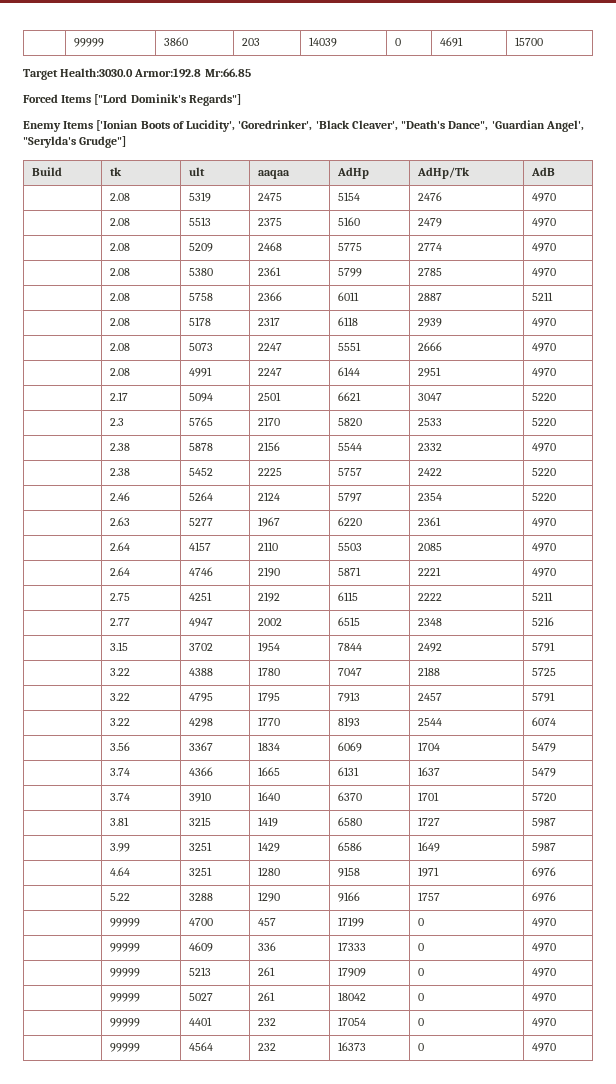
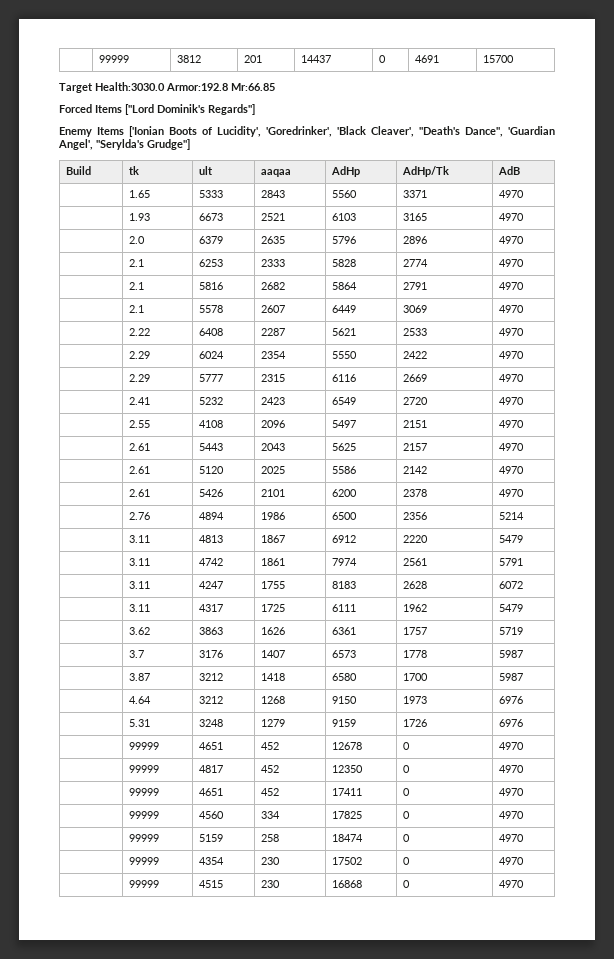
- | 99999 | 3860 | 203 | 14039 | 0 | 4691 | 15700
+ | 99999 | 3812 | 201 | 14437 | 0 | 4691 | 15700
- | 2.08 | 5319 | 2475 | 5154 | 2476 | 4970
- | 2.08 | 5513 | 2375 | 5160 | 2479 | 4970
- | 2.08 | 5209 | 2468 | 5775 | 2774 | 4970
- | 2.08 | 5380 | 2361 | 5799 | 2785 | 4970
- | 2.08 | 5758 | 2366 | 6011 | 2887 | 5211
- | 2.08 | 5178 | 2317 | 6118 | 2939 | 4970
- | 2.08 | 5073 | 2247 | 5551 | 2666 | 4970
- | 2.08 | 4991 | 2247 | 6144 | 2951 | 4970
- | 2.17 | 5094 | 2501 | 6621 | 3047 | 5220
- | 2.3 | 5765 | 2170 | 5820 | 2533 | 5220
- | 2.38 | 5878 | 2156 | 5544 | 2332 | 4970
- | 2.38 | 5452 | 2225 | 5757 | 2422 | 5220
- | 2.46 | 5264 | 2124 | 5797 | 2354 | 5220
- | 2.63 | 5277 | 1967 | 6220 | 2361 | 4970
- | 2.64 | 4157 | 2110 | 5503 | 2085 | 4970
- | 2.64 | 4746 | 2190 | 5871 | 2221 | 4970
- | 2.75 | 4251 | 2192 | 6115 | 2222 | 5211
- | 2.77 | 4947 | 2002 | 6515 | 2348 | 5216
- | 3.15 | 3702 | 1954 | 7844 | 2492 | 5791
- | 3.22 | 4388 | 1780 | 7047 | 2188 | 5725
- | 3.22 | 4795 | 1795 | 7913 | 2457 | 5791
- | 3.22 | 4298 | 1770 | 8193 | 2544 | 6074
- | 3.56 | 3367 | 1834 | 6069 | 1704 | 5479
- | 3.74 | 4366 | 1665 | 6131 | 1637 | 5479
- | 3.74 | 3910 | 1640 | 6370 | 1701 | 5720
- | 3.81 | 3215 | 1419 | 6580 | 1727 | 5987
- | 3.99 | 3251 | 1429 | 6586 | 1649 | 5987
- | 4.64 | 3251 | 1280 | 9158 | 1971 | 6976
- | 5.22 | 3288 | 1290 | 9166 | 1757 | 6976
+ | 1.65 | 5333 | 2843 | 5560 | 3371 | 4970
+ | 1.93 | 6673 | 2521 | 6103 | 3165 | 4970
+ | 2.0 | 6379 | 2635 | 5796 | 2896 | 4970
+ | 2.1 | 6253 | 2333 | 5828 | 2774 | 4970
+ | 2.1 | 5816 | 2682 | 5864 | 2791 | 4970
+ | 2.1 | 5578 | 2607 | 6449 | 3069 | 4970
+ | 2.22 | 6408 | 2287 | 5621 | 2533 | 4970
+ | 2.29 | 6024 | 2354 | 5550 | 2422 | 4970
+ | 2.29 | 5777 | 2315 | 6116 | 2669 | 4970
+ | 2.41 | 5232 | 2423 | 6549 | 2720 | 4970
+ | 2.55 | 4108 | 2096 | 5497 | 2151 | 4970
+ | 2.61 | 5443 | 2043 | 5625 | 2157 | 4970
+ | 2.61 | 5120 | 2025 | 5586 | 2142 | 4970
+ | 2.61 | 5426 | 2101 | 6200 | 2378 | 4970
+ | 2.76 | 4894 | 1986 | 6500 | 2356 | 5214
+ | 3.11 | 4813 | 1867 | 6912 | 2220 | 5479
+ | 3.11 | 4742 | 1861 | 7974 | 2561 | 5791
+ | 3.11 | 4247 | 1755 | 8183 | 2628 | 6072
+ | 3.11 | 4317 | 1725 | 6111 | 1962 | 5479
+ | 3.62 | 3863 | 1626 | 6361 | 1757 | 5719
+ | 3.7 | 3176 | 1407 | 6573 | 1778 | 5987
+ | 3.87 | 3212 | 1418 | 6580 | 1700 | 5987
+ | 4.64 | 3212 | 1268 | 9150 | 1973 | 6976
+ | 5.31 | 3248 | 1279 | 9159 | 1726 | 6976
- | 99999 | 4700 | 457 | 17199 | 0 | 4970
- | 99999 | 4609 | 336 | 17333 | 0 | 4970
- | 99999 | 5213 | 261 | 17909 | 0 | 4970
- | 99999 | 5027 | 261 | 18042 | 0 | 4970
- | 99999 | 4401 | 232 | 17054 | 0 | 4970
- | 99999 | 4564 | 232 | 16373 | 0 | 4970
+ | 99999 | 4651 | 452 | 12678 | 0 | 4970
+ | 99999 | 4817 | 452 | 12350 | 0 | 4970
+ | 99999 | 4651 | 452 | 17411 | 0 | 4970
+ | 99999 | 4560 | 334 | 17825 | 0 | 4970
+ | 99999 | 5159 | 258 | 18474 | 0 | 4970
+ | 99999 | 4354 | 230 | 17502 | 0 | 4970
+ | 99999 | 4515 | 230 | 16868 | 0 | 4970

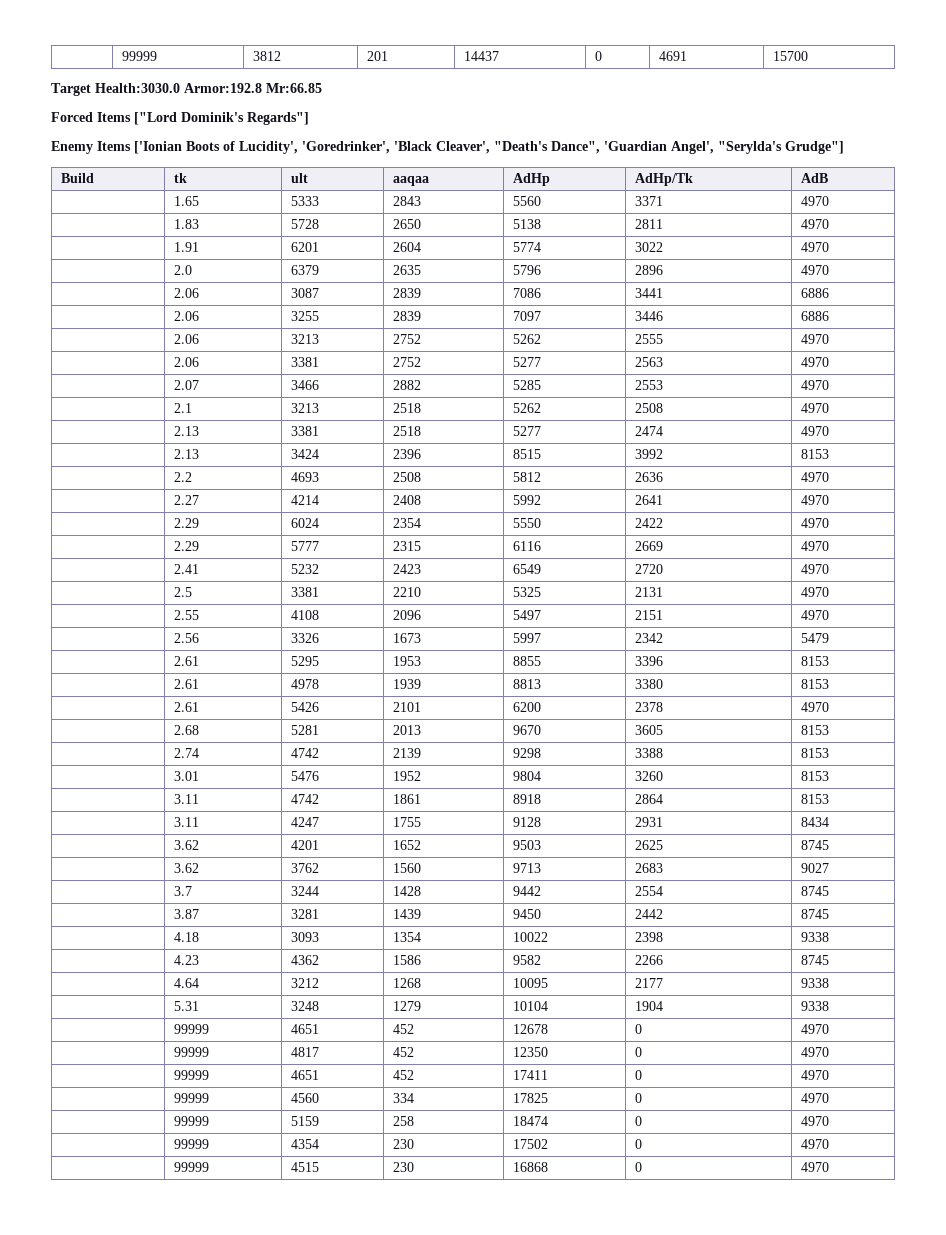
- | 1.93 | 6673 | 2521 | 6103 | 3165 | 4970
+ | 1.83 | 5728 | 2650 | 5138 | 2811 | 4970
+ | 1.91 | 6201 | 2604 | 5774 | 3022 | 4970
- | 2.1 | 6253 | 2333 | 5828 | 2774 | 4970
- | 2.1 | 5816 | 2682 | 5864 | 2791 | 4970
- | 2.1 | 5578 | 2607 | 6449 | 3069 | 4970
- | 2.22 | 6408 | 2287 | 5621 | 2533 | 4970
+ | 2.06 | 3087 | 2839 | 7086 | 3441 | 6886
+ | 2.06 | 3255 | 2839 | 7097 | 3446 | 6886
+ | 2.06 | 3213 | 2752 | 5262 | 2555 | 4970
+ | 2.06 | 3381 | 2752 | 5277 | 2563 | 4970
+ | 2.07 | 3466 | 2882 | 5285 | 2553 | 4970
+ | 2.1 | 3213 | 2518 | 5262 | 2508 | 4970
+ | 2.13 | 3381 | 2518 | 5277 | 2474 | 4970
+ | 2.13 | 3424 | 2396 | 8515 | 3992 | 8153
+ | 2.2 | 4693 | 2508 | 5812 | 2636 | 4970
+ | 2.27 | 4214 | 2408 | 5992 | 2641 | 4970
+ | 2.5 | 3381 | 2210 | 5325 | 2131 | 4970
- | 2.61 | 5443 | 2043 | 5625 | 2157 | 4970
- | 2.61 | 5120 | 2025 | 5586 | 2142 | 4970
+ | 2.56 | 3326 | 1673 | 5997 | 2342 | 5479
+ | 2.61 | 5295 | 1953 | 8855 | 3396 | 8153
+ | 2.61 | 4978 | 1939 | 8813 | 3380 | 8153
- | 2.76 | 4894 | 1986 | 6500 | 2356 | 5214
- | 3.11 | 4813 | 1867 | 6912 | 2220 | 5479
+ | 2.68 | 5281 | 2013 | 9670 | 3605 | 8153
+ | 2.74 | 4742 | 2139 | 9298 | 3388 | 8153
+ | 3.01 | 5476 | 1952 | 9804 | 3260 | 8153
- | 3.11 | 4742 | 1861 | 7974 | 2561 | 5791
+ | 3.11 | 4742 | 1861 | 8918 | 2864 | 8153
- | 3.11 | 4247 | 1755 | 8183 | 2628 | 6072
- | 3.11 | 4317 | 1725 | 6111 | 1962 | 5479
- | 3.62 | 3863 | 1626 | 6361 | 1757 | 5719
- | 3.7 | 3176 | 1407 | 6573 | 1778 | 5987
- | 3.87 | 3212 | 1418 | 6580 | 1700 | 5987
+ | 3.11 | 4247 | 1755 | 9128 | 2931 | 8434
+ | 3.62 | 4201 | 1652 | 9503 | 2625 | 8745
+ | 3.62 | 3762 | 1560 | 9713 | 2683 | 9027
+ | 3.7 | 3244 | 1428 | 9442 | 2554 | 8745
+ | 3.87 | 3281 | 1439 | 9450 | 2442 | 8745
+ | 4.18 | 3093 | 1354 | 10022 | 2398 | 9338
+ | 4.23 | 4362 | 1586 | 9582 | 2266 | 8745
- | 4.64 | 3212 | 1268 | 9150 | 1973 | 6976
+ | 4.64 | 3212 | 1268 | 10095 | 2177 | 9338
- | 5.31 | 3248 | 1279 | 9159 | 1726 | 6976
+ | 5.31 | 3248 | 1279 | 10104 | 1904 | 9338

